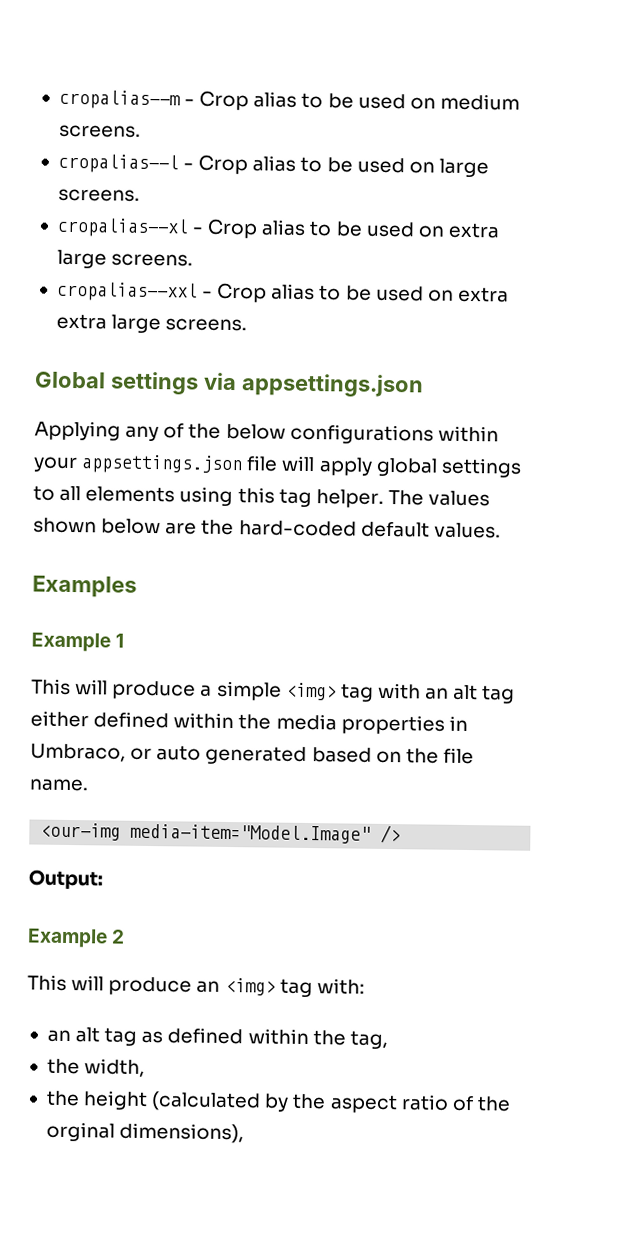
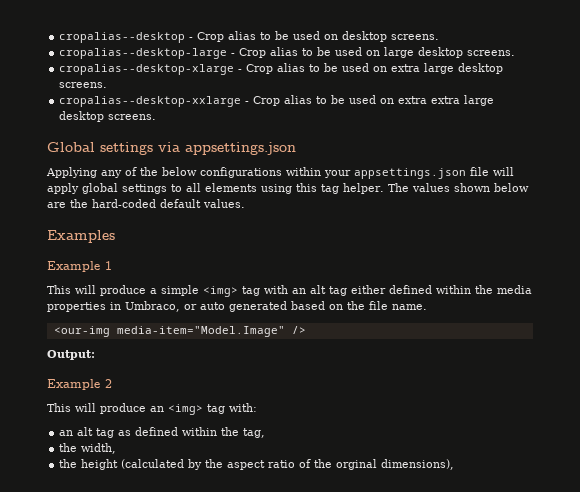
- cropalias--m - Crop alias to be used on medium screens.
- cropalias--l - Crop alias to be used on large screens.
- cropalias--xl - Crop alias to be used on extra large screens.
- cropalias--xxl - Crop alias to be used on extra extra large screens.
+ cropalias--desktop - Crop alias to be used on desktop screens.
+ cropalias--desktop-large - Crop alias to be used on large desktop screens.
+ cropalias--desktop-xlarge - Crop alias to be used on extra large desktop screens.
+ cropalias--desktop-xxlarge - Crop alias to be used on extra extra large desktop screens.

